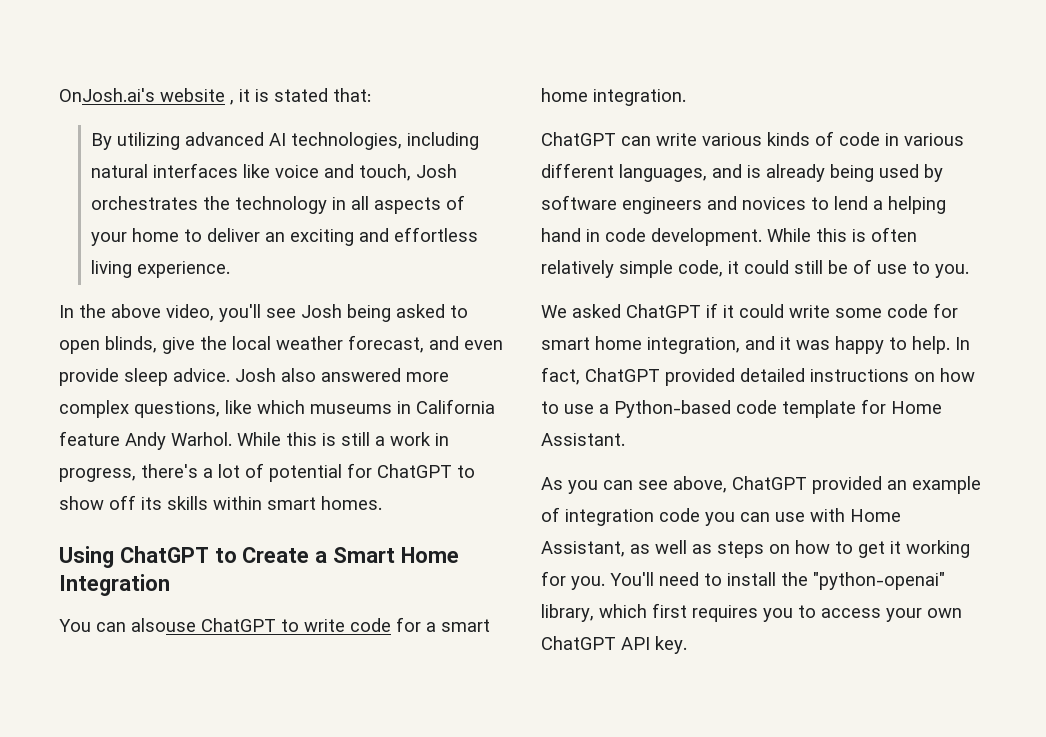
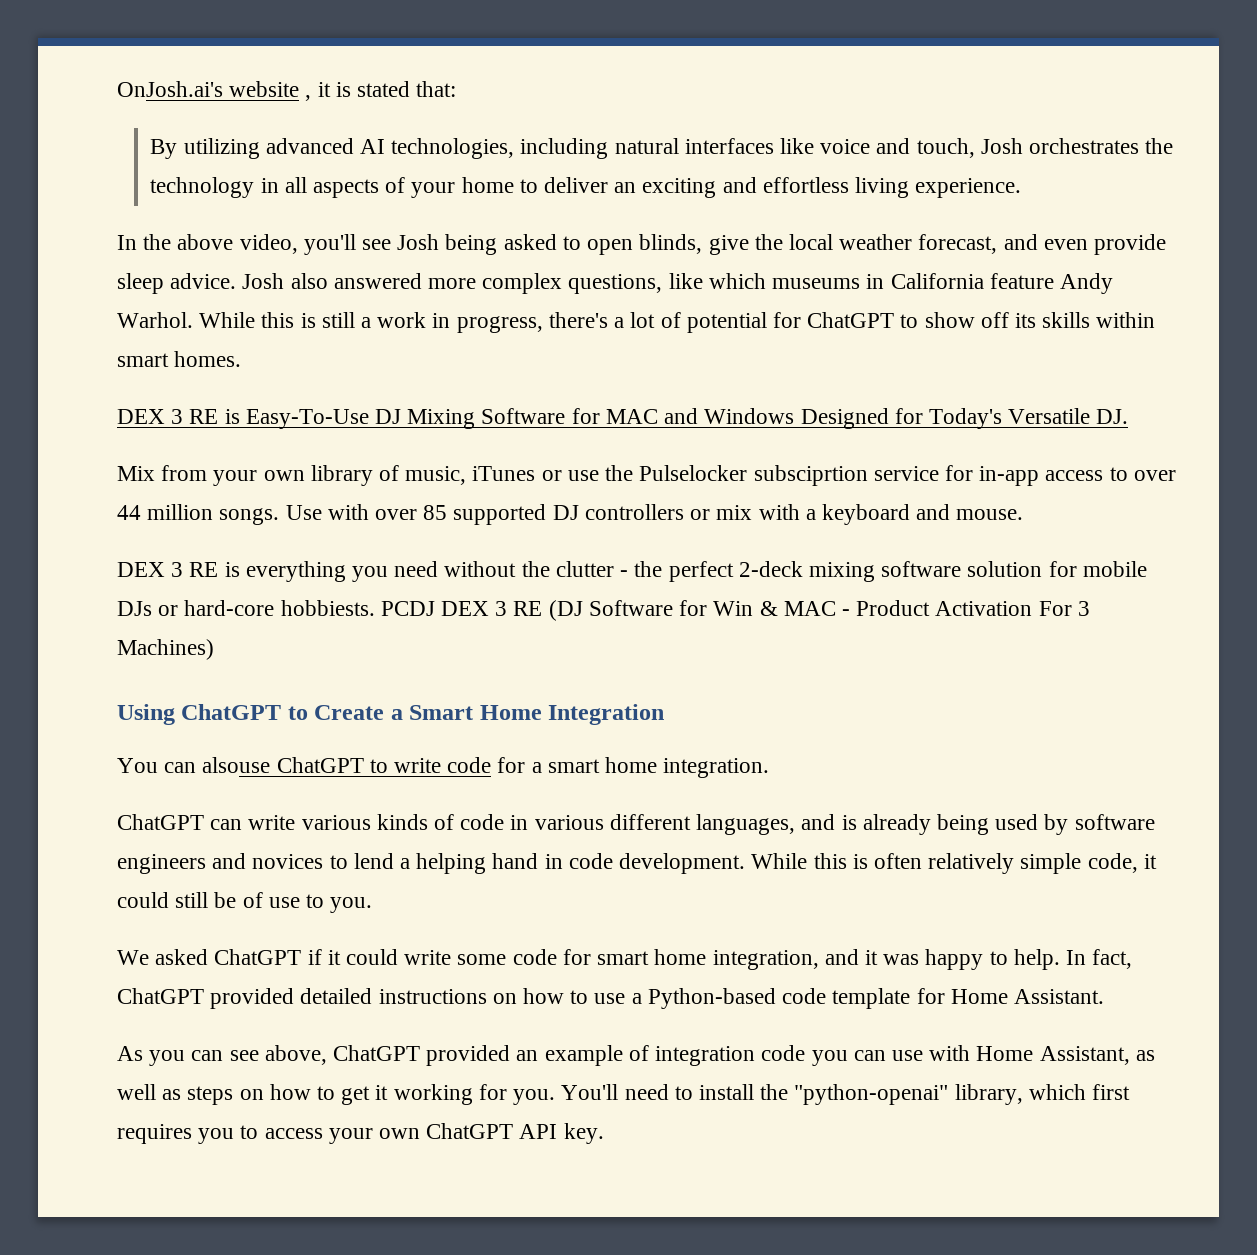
+ DEX 3 RE is Easy-To-Use DJ Mixing Software for MAC and Windows Designed for Today's Versatile DJ.
+ Mix from your own library of music, iTunes or use the Pulselocker subsciprtion service for in-app access to over 44 million songs. Use with over 85 supported DJ controllers or mix with a keyboard and mouse.
+ DEX 3 RE is everything you need without the clutter - the perfect 2-deck mixing software solution for mobile DJs or hard-core hobbiests. PCDJ DEX 3 RE (DJ Software for Win & MAC - Product Activation For 3 Machines)

